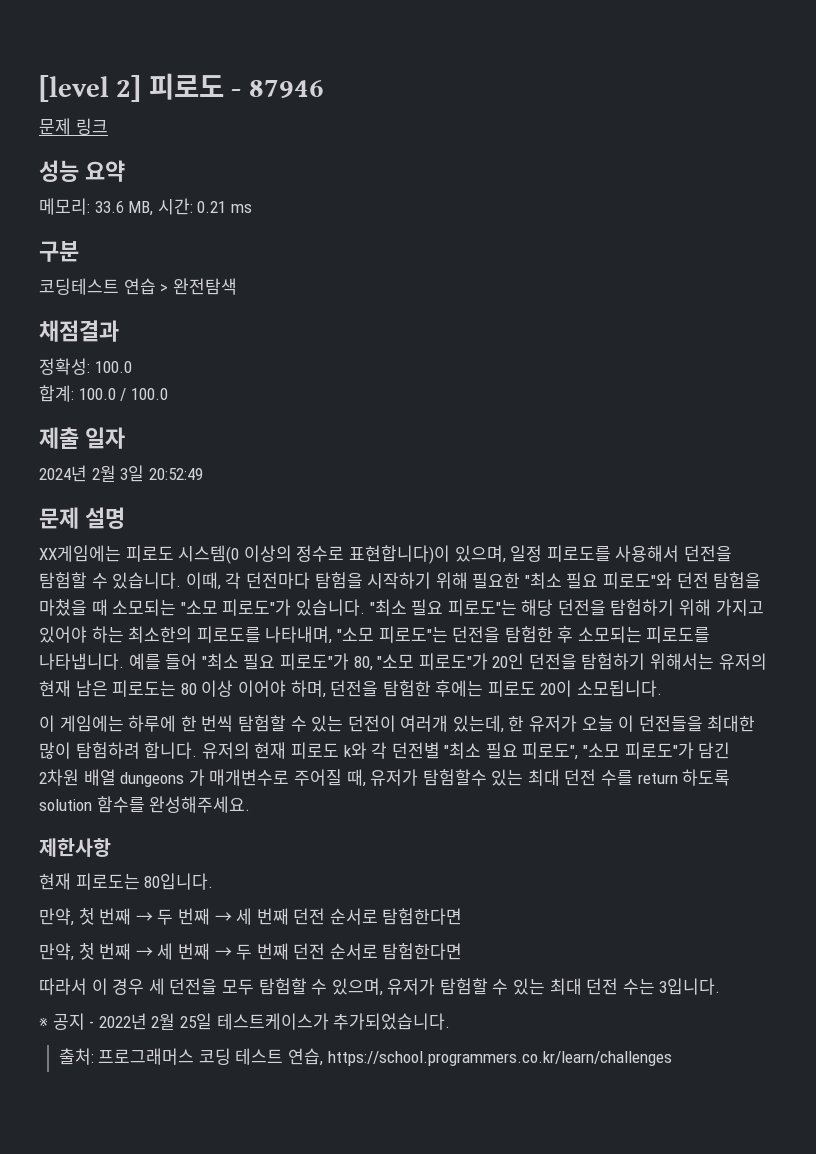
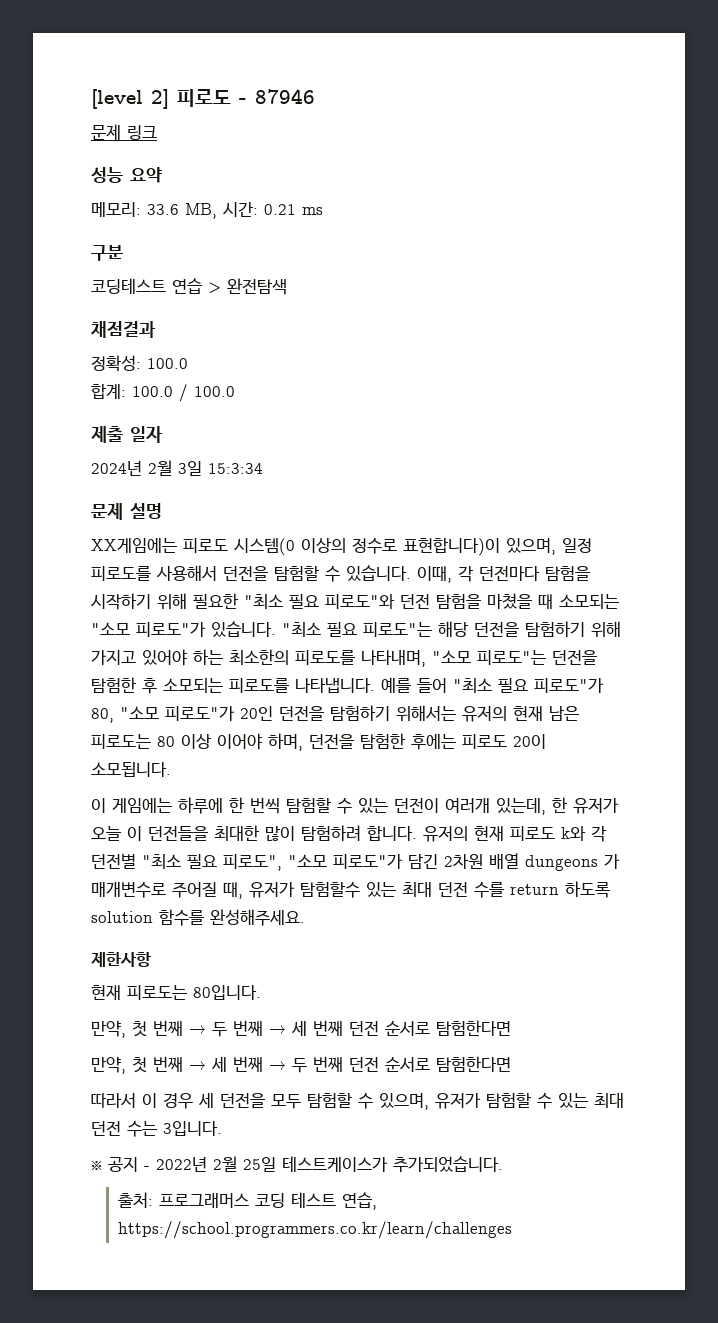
- 2024년 2월 3일 20:52:49
+ 2024년 2월 3일 15:3:34

